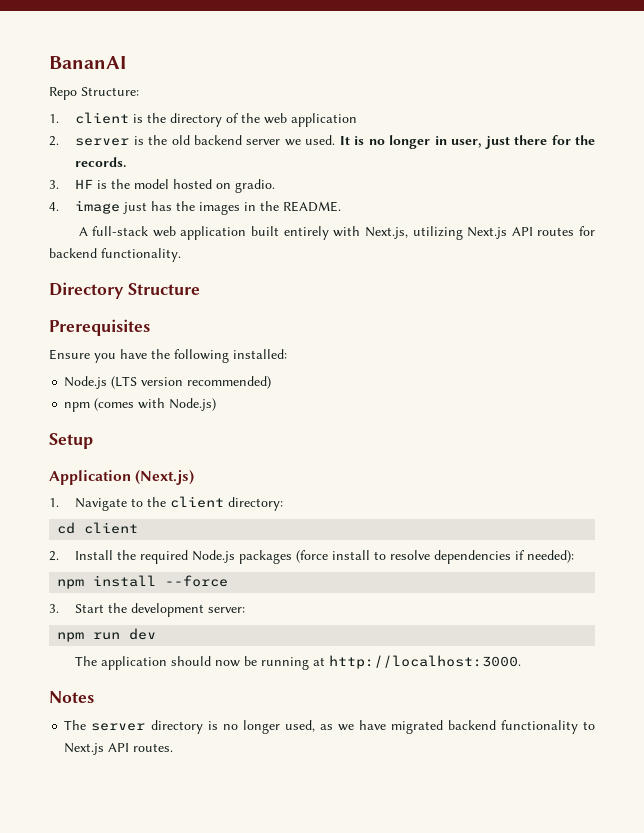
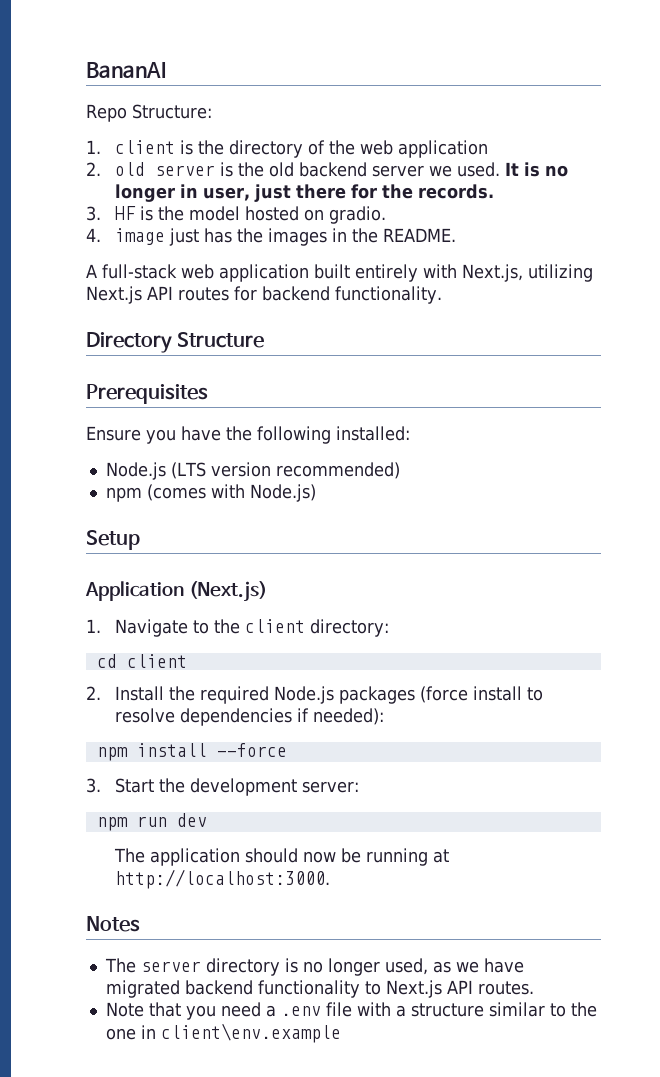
- 2. server is the old backend server we used.
+ 2. old server is the old backend server we used.
+ Note that you need a .env file with a structure similar to the one in client\env.example

